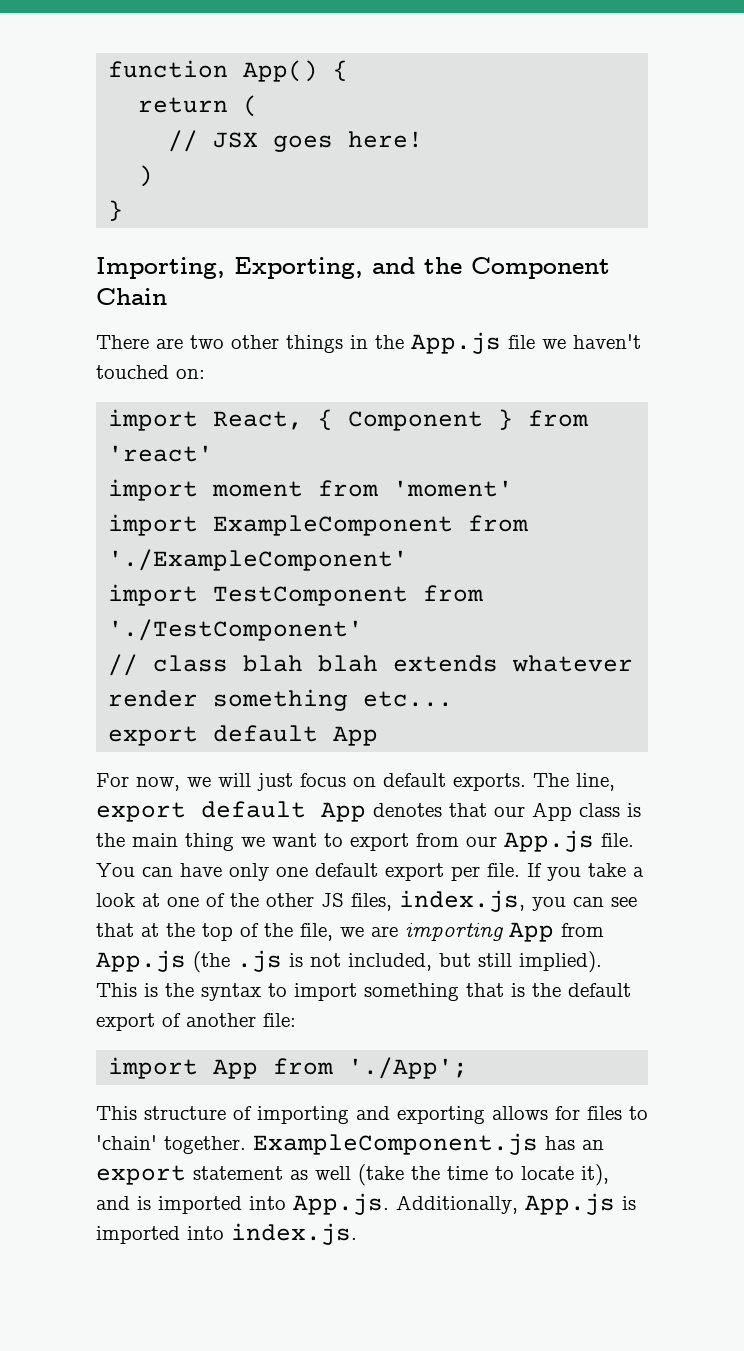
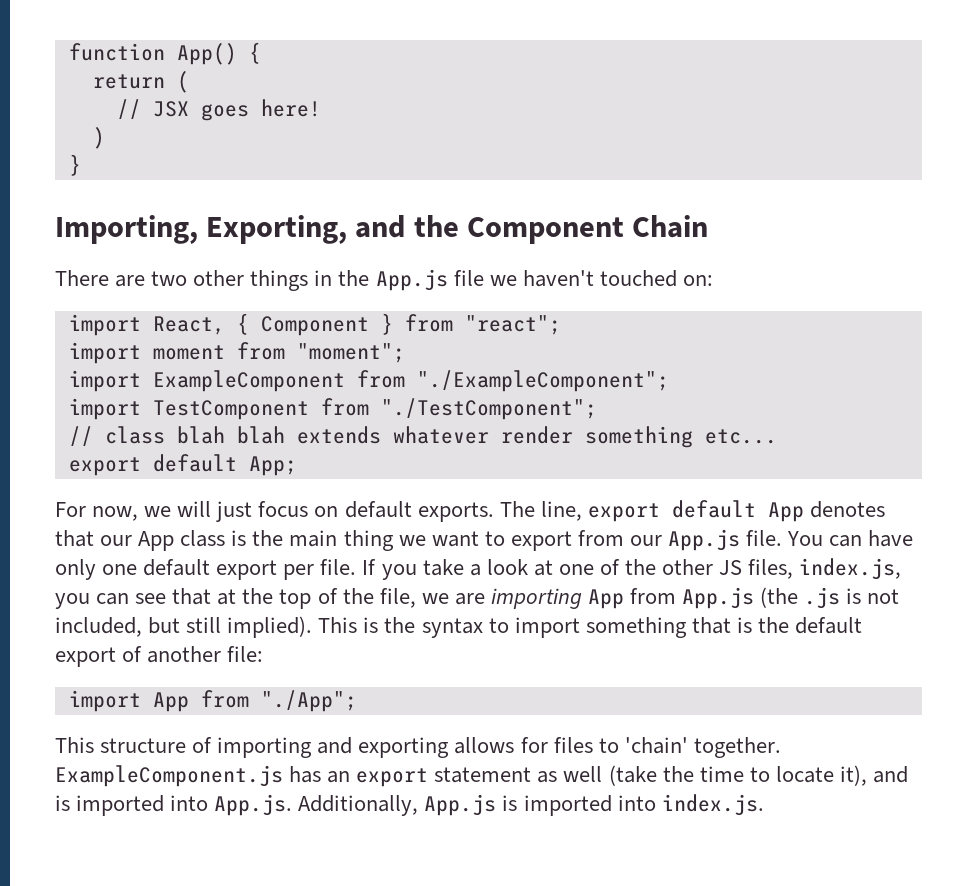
- import React, { Component } from 'react'
+ import React, { Component } from "react";
- import moment from 'moment'
+ import moment from "moment";
- import ExampleComponent from './ExampleComponent'
+ import ExampleComponent from "./ExampleComponent";
- import TestComponent from './TestComponent'
+ import TestComponent from "./TestComponent";
  // class blah blah extends whatever render something etc...
- export default App
+ export default App;
- import App from './App';
+ import App from "./App";

